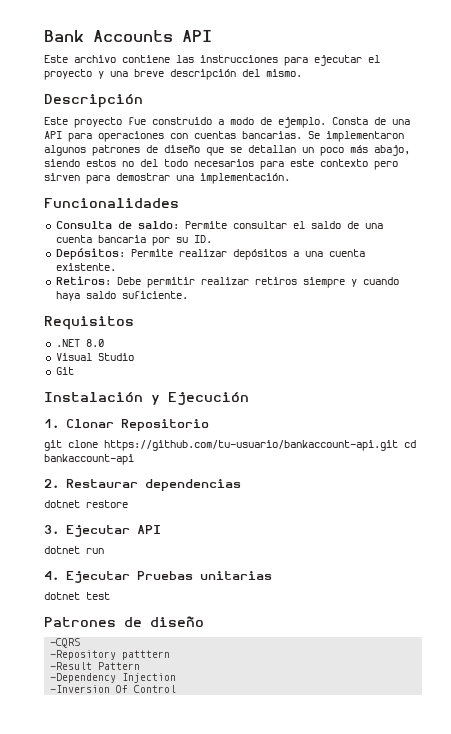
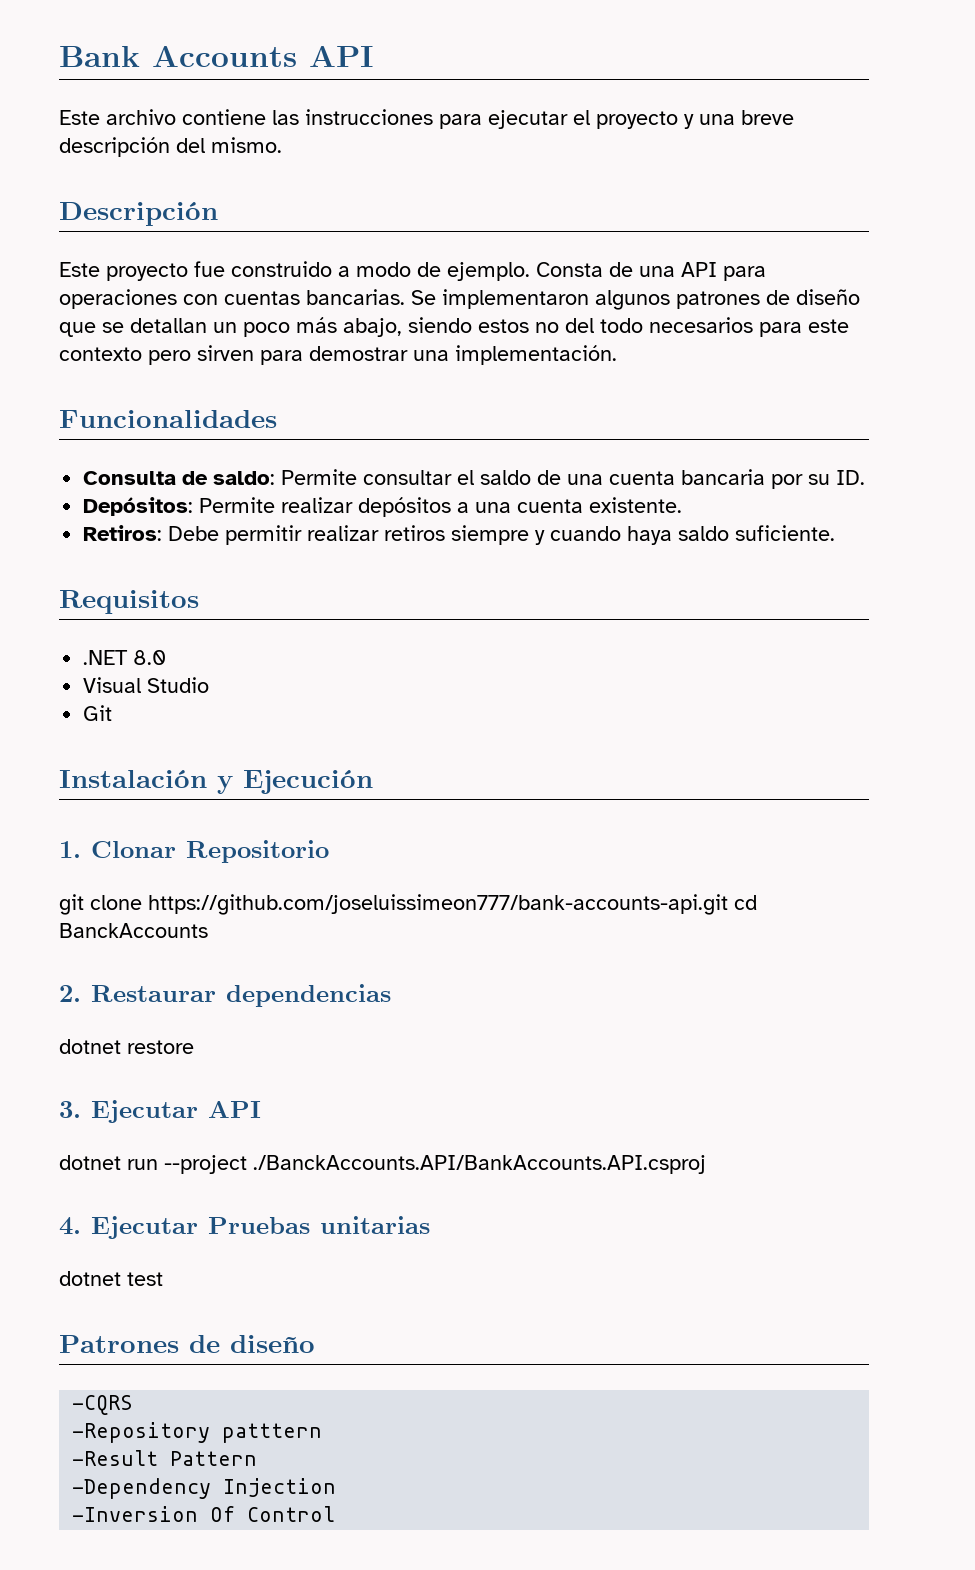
- git clone https://github.com/tu-usuario/bankaccount-api.git cd bankaccount-api
+ git clone https://github.com/joseluissimeon777/bank-accounts-api.git cd BanckAccounts
- dotnet run
+ dotnet run --project ./BanckAccounts.API/BankAccounts.API.csproj

